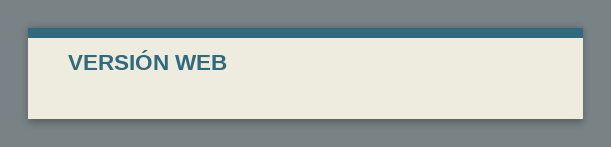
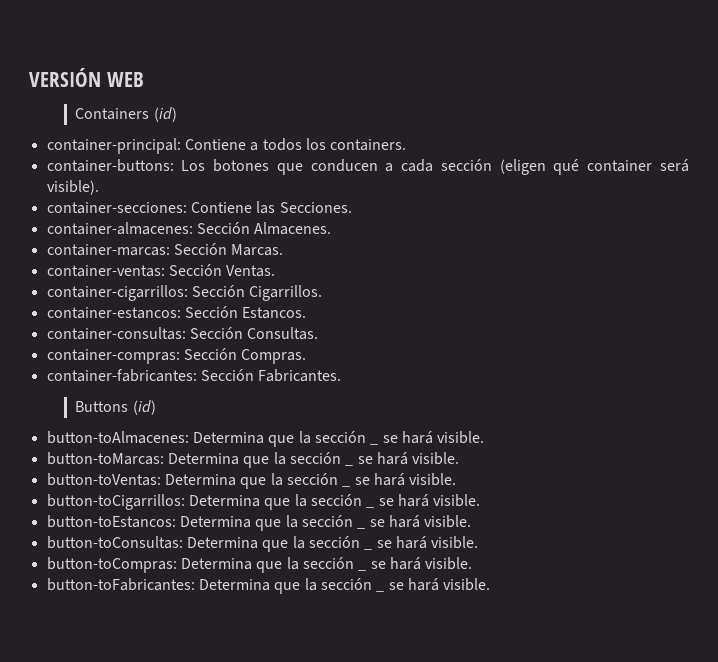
+ Containers (id)
+ container-principal: Contiene a todos los containers.
+ container-buttons: Los botones que conducen a cada sección (eligen qué container será visible).
+ container-secciones: Contiene las Secciones.
+ container-almacenes: Sección Almacenes.
+ container-marcas: Sección Marcas.
+ container-ventas: Sección Ventas.
+ container-cigarrillos: Sección Cigarrillos.
+ container-estancos: Sección Estancos.
+ container-consultas: Sección Consultas.
+ container-compras: Sección Compras.
+ container-fabricantes: Sección Fabricantes.
+ Buttons (id)
+ button-toAlmacenes: Determina que la sección _ se hará visible.
+ button-toMarcas: Determina que la sección _ se hará visible.
+ button-toVentas: Determina que la sección _ se hará visible.
+ button-toCigarrillos: Determina que la sección _ se hará visible.
+ button-toEstancos: Determina que la sección _ se hará visible.
+ button-toConsultas: Determina que la sección _ se hará visible.
+ button-toCompras: Determina que la sección _ se hará visible.
+ button-toFabricantes: Determina que la sección _ se hará visible.

